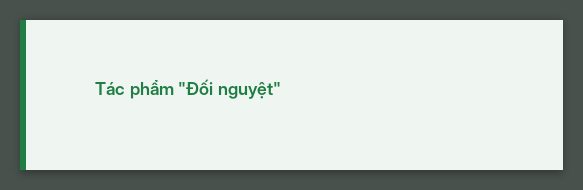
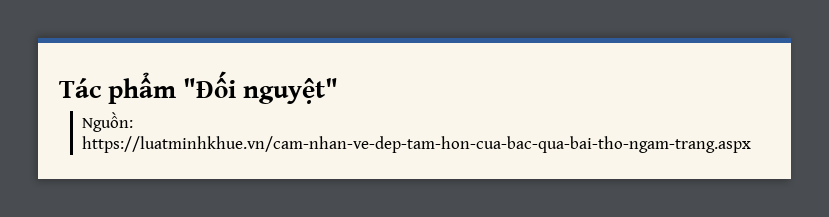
+ Nguồn: https://luatminhkhue.vn/cam-nhan-ve-dep-tam-hon-cua-bac-qua-bai-tho-ngam-trang.aspx

